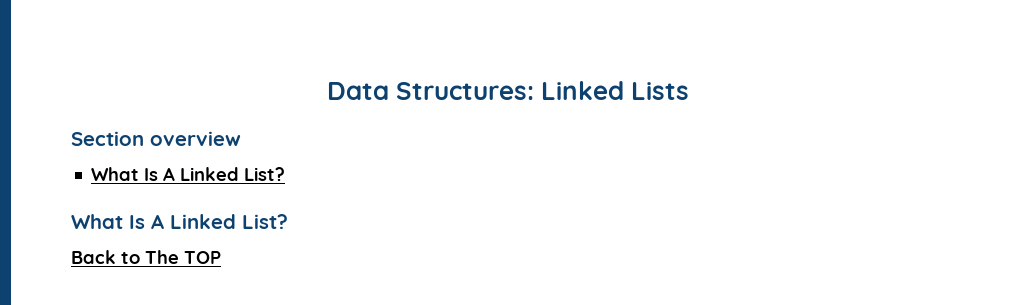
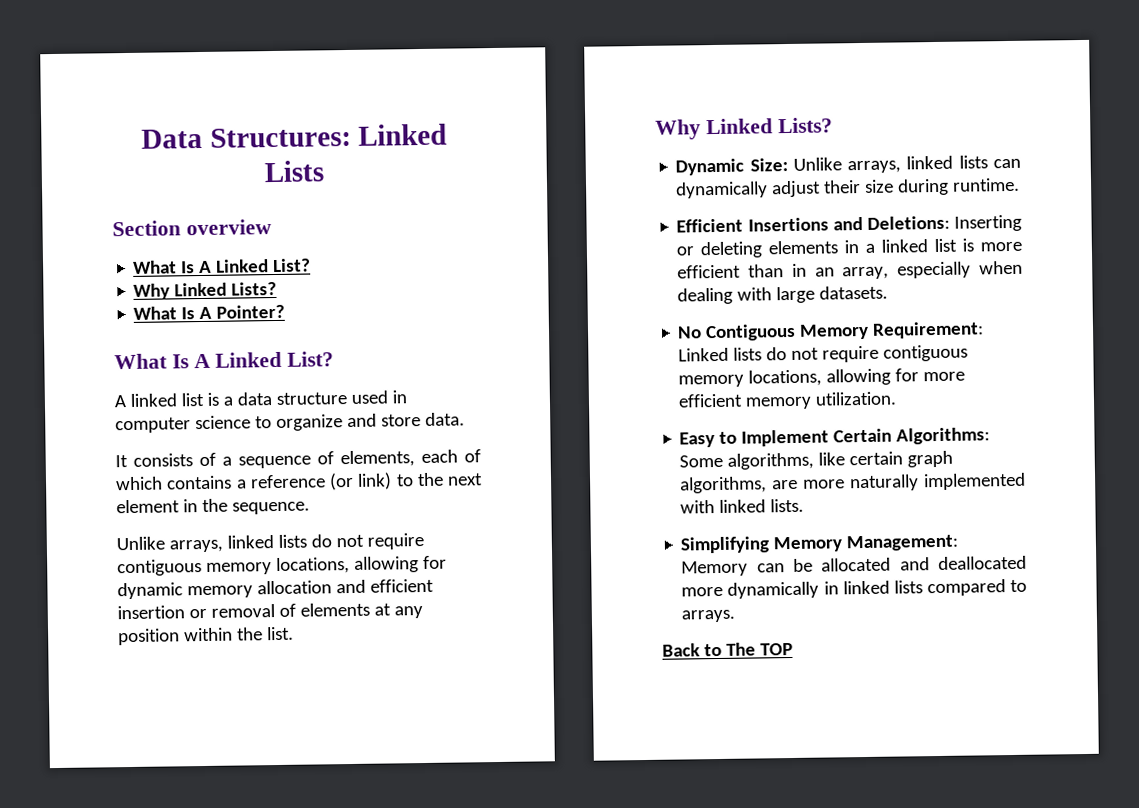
  Section overview
  What Is A Linked List?
+ Why Linked Lists?
+ What Is A Pointer?
  What Is A Linked List?
+ A linked list is a data structure used in computer science to organize and store data.
+ It consists of a sequence of elements, each of which contains a reference (or link) to the next element in the sequence.
+ Unlike arrays, linked lists do not require contiguous memory locations, allowing for dynamic memory allocation and efficient insertion or removal of elements at any position within the list.
+ Why Linked Lists?
+ Dynamic Size: Unlike arrays, linked lists can dynamically adjust their size during runtime.
+ Efficient Insertions and Deletions: Inserting or deleting elements in a linked list is more efficient than in an array, especially when dealing with large datasets.
+ No Contiguous Memory Requirement: Linked lists do not require contiguous memory locations, allowing for more efficient memory utilization.
+ Easy to Implement Certain Algorithms: Some algorithms, like certain graph algorithms, are more naturally implemented with linked lists.
+ Simplifying Memory Management: Memory can be allocated and deallocated more dynamically in linked lists compared to arrays.

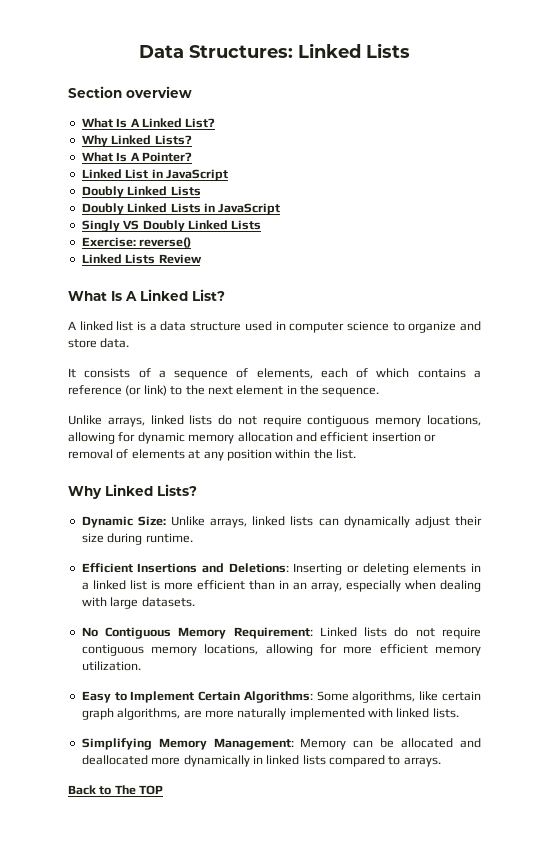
+ Linked List in JavaScript
+ Doubly Linked Lists
+ Doubly Linked Lists in JavaScript
+ Singly VS Doubly Linked Lists
+ Exercise: reverse()
+ Linked Lists Review

